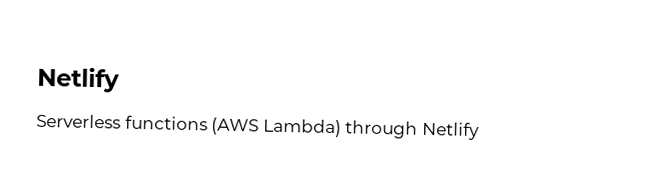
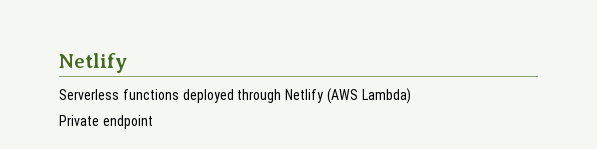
- Serverless functions (AWS Lambda) through Netlify
+ Serverless functions deployed through Netlify (AWS Lambda)
+ Private endpoint

